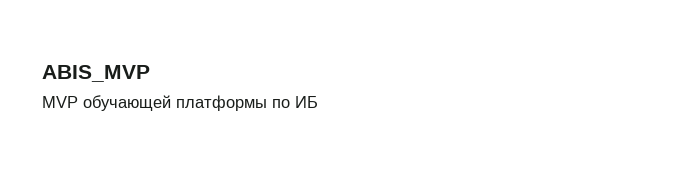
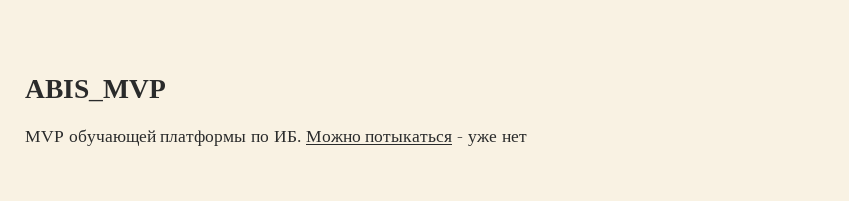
- MVP обучающей платформы по ИБ
+ MVP обучающей платформы по ИБ. Можно потыкаться - уже нет

